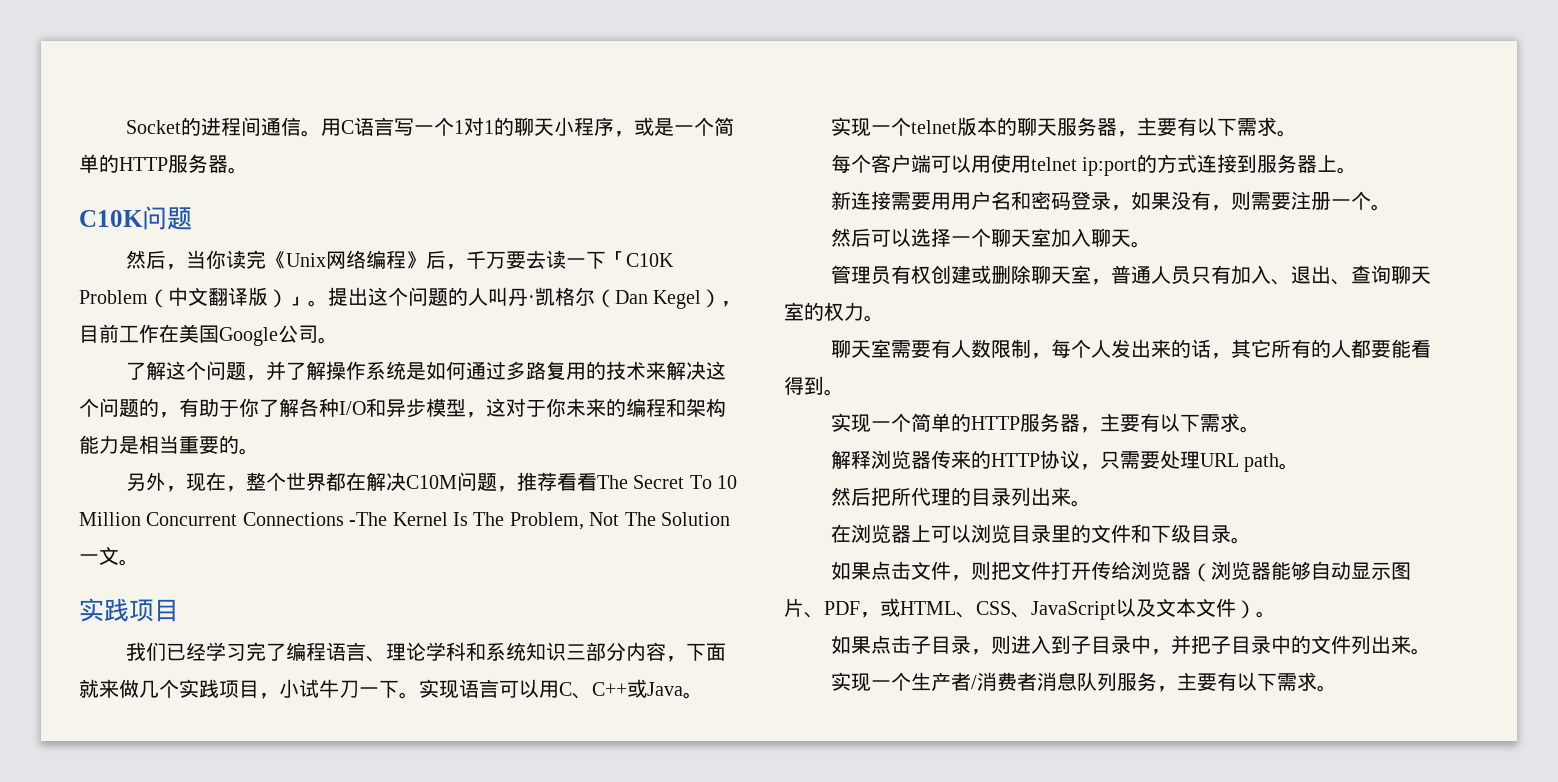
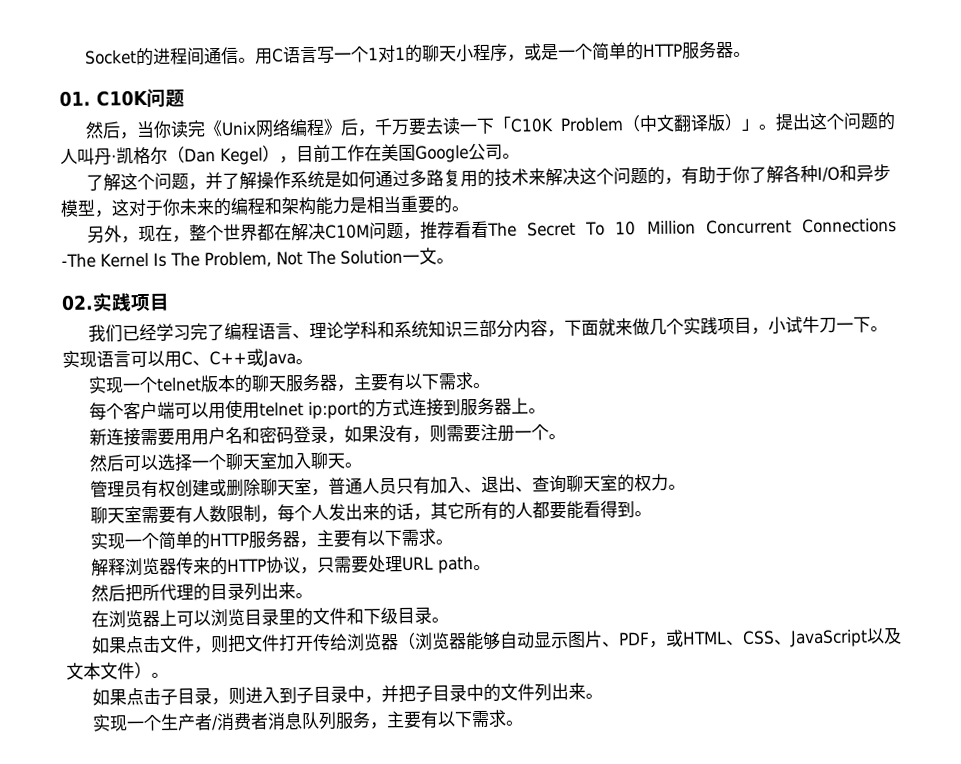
- C10K问题
+ 01. C10K问题
  另外，现在，整个世界都在解决C10M问题，推荐看看The Secret To 10 Million Concurrent Connections -The Kernel Is The Problem, Not The Solution一文。
- 实践项目
+ 02.实践项目

